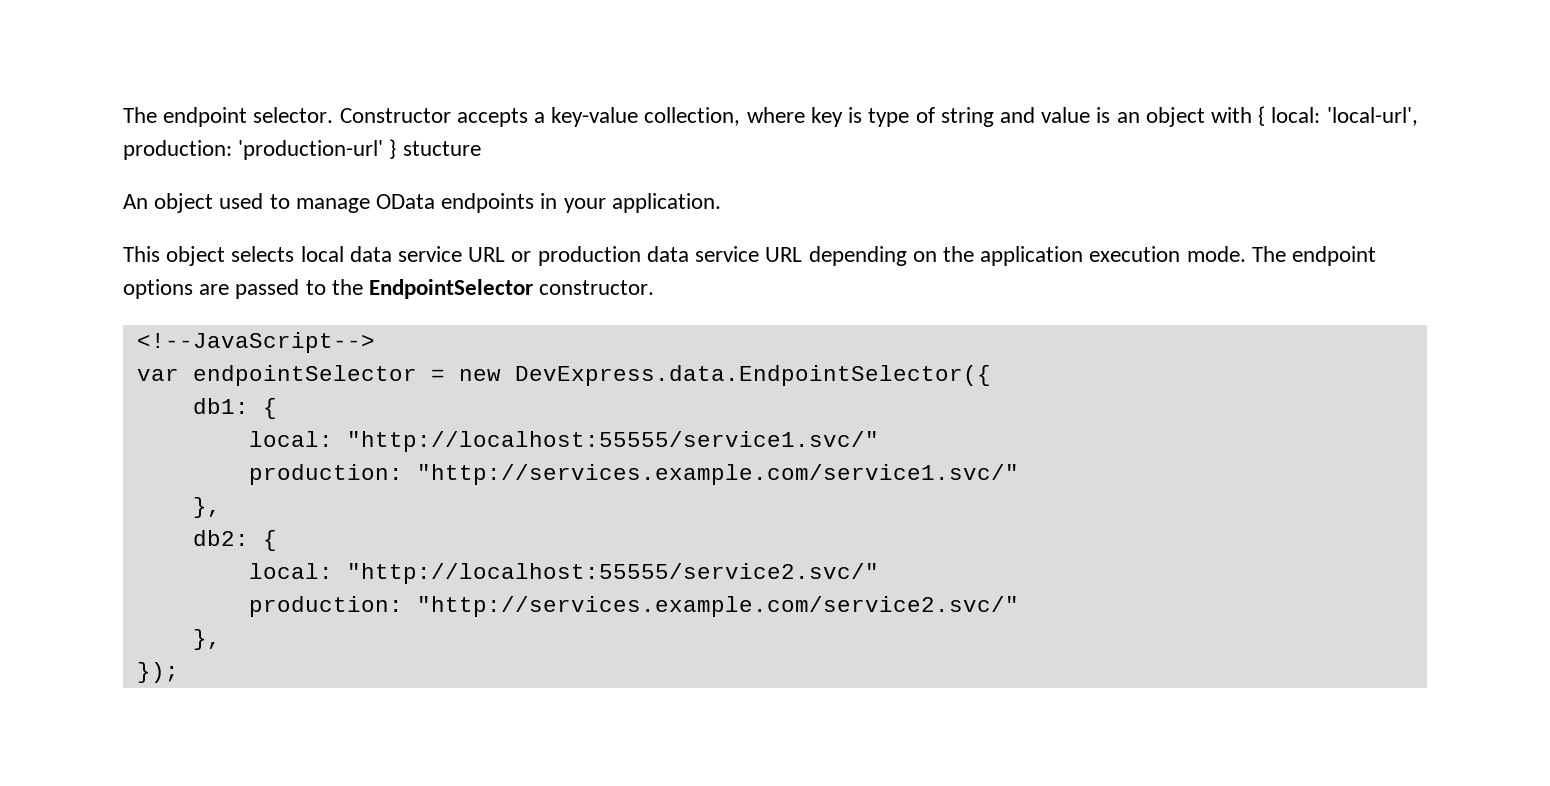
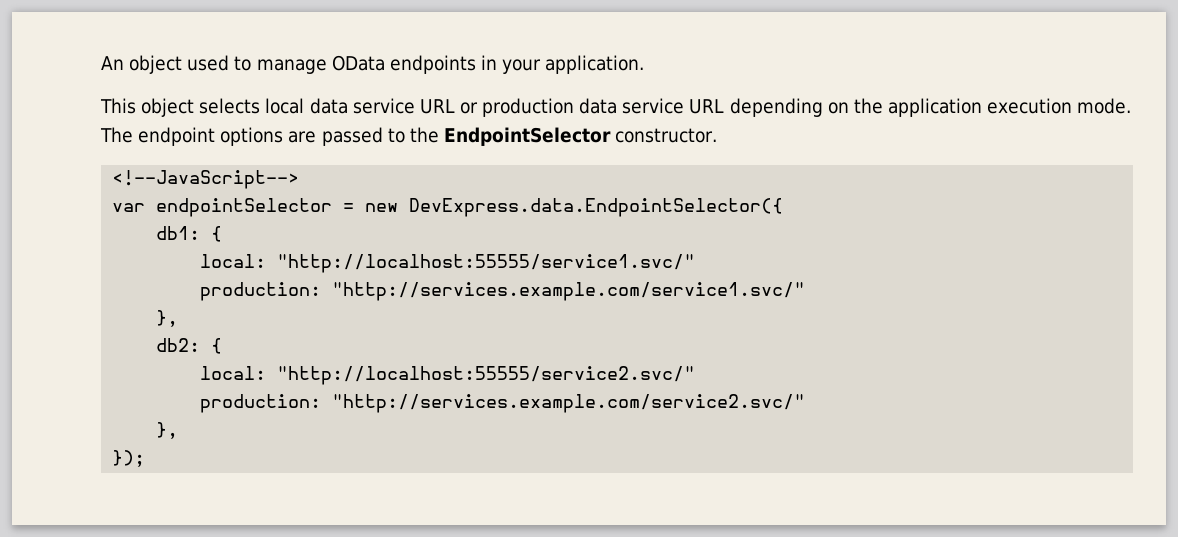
- The endpoint selector. Constructor accepts a key-value collection, where key is type of string and value is an object with { local: 'local-url', production: 'production-url' } stucture

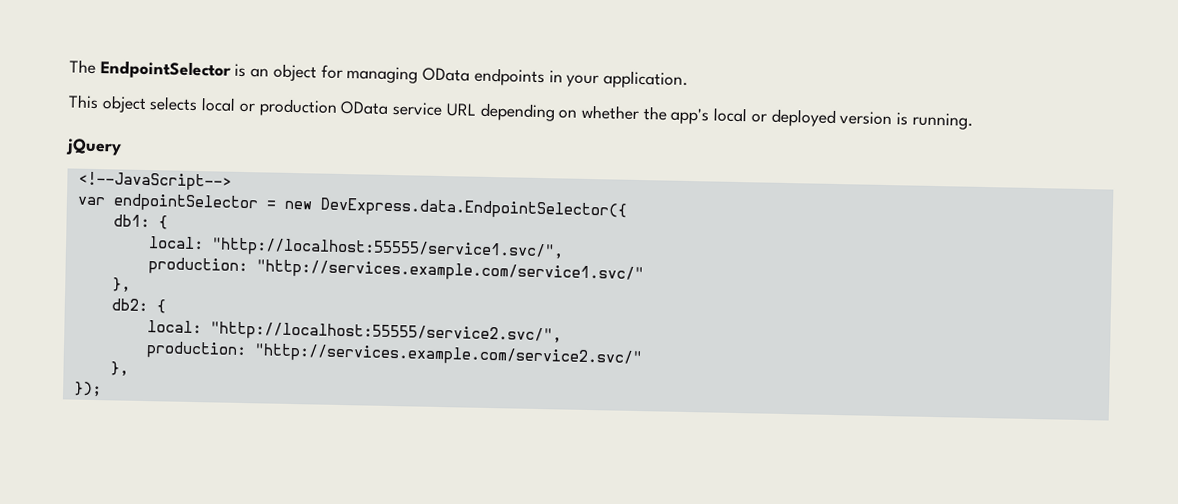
- An object used to manage OData endpoints in your application.
+ The EndpointSelector is an object for managing OData endpoints in your application.
- This object selects local data service URL or production data service URL depending on the application execution mode. The endpoint options are passed to the EndpointSelector constructor.
+ This object selects local or production OData service URL depending on whether the app's local or deployed version is running.
+ jQuery
- local: "http://localhost:55555/service1.svc/"
+ local: "http://localhost:55555/service1.svc/",
- local: "http://localhost:55555/service2.svc/"
+ local: "http://localhost:55555/service2.svc/",

